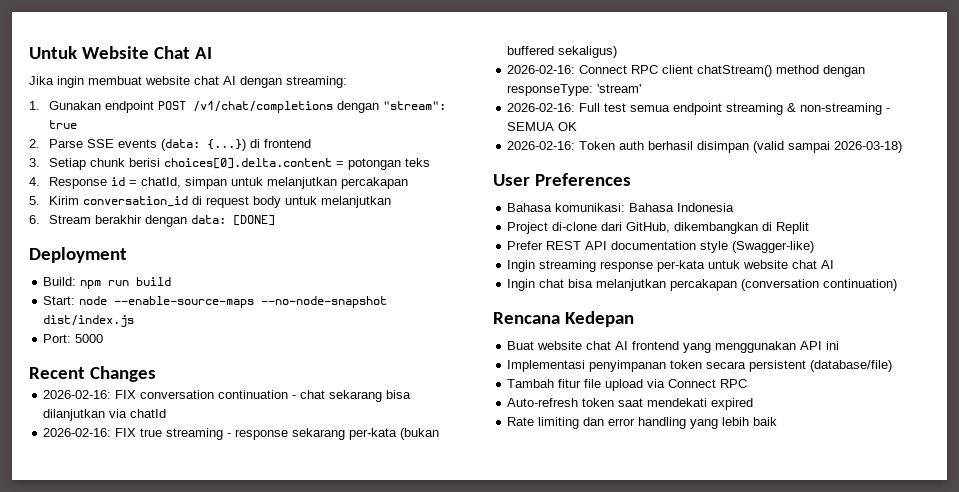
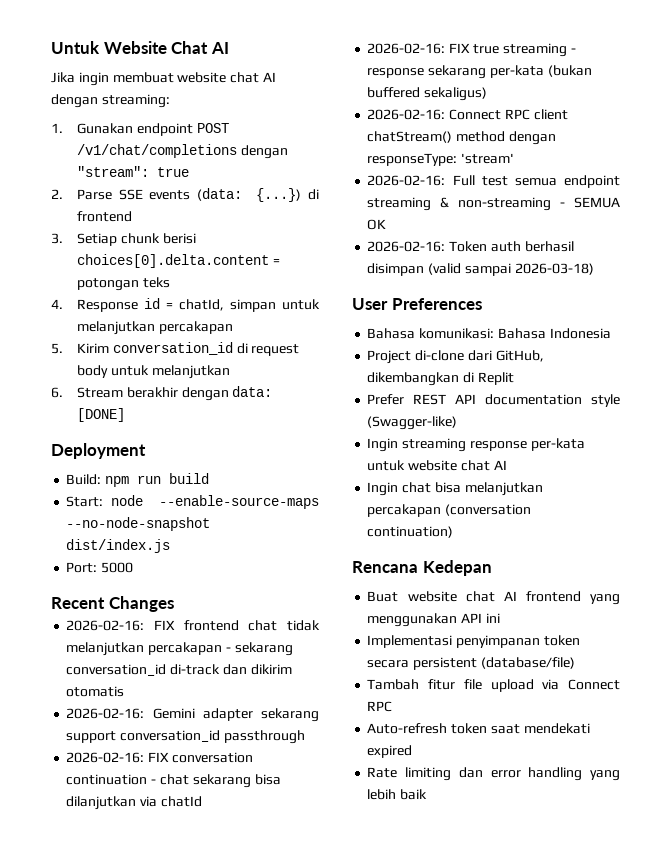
+ 2026-02-16: FIX frontend chat tidak melanjutkan percakapan - sekarang conversation_id di-track dan dikirim otomatis
+ 2026-02-16: Gemini adapter sekarang support conversation_id passthrough

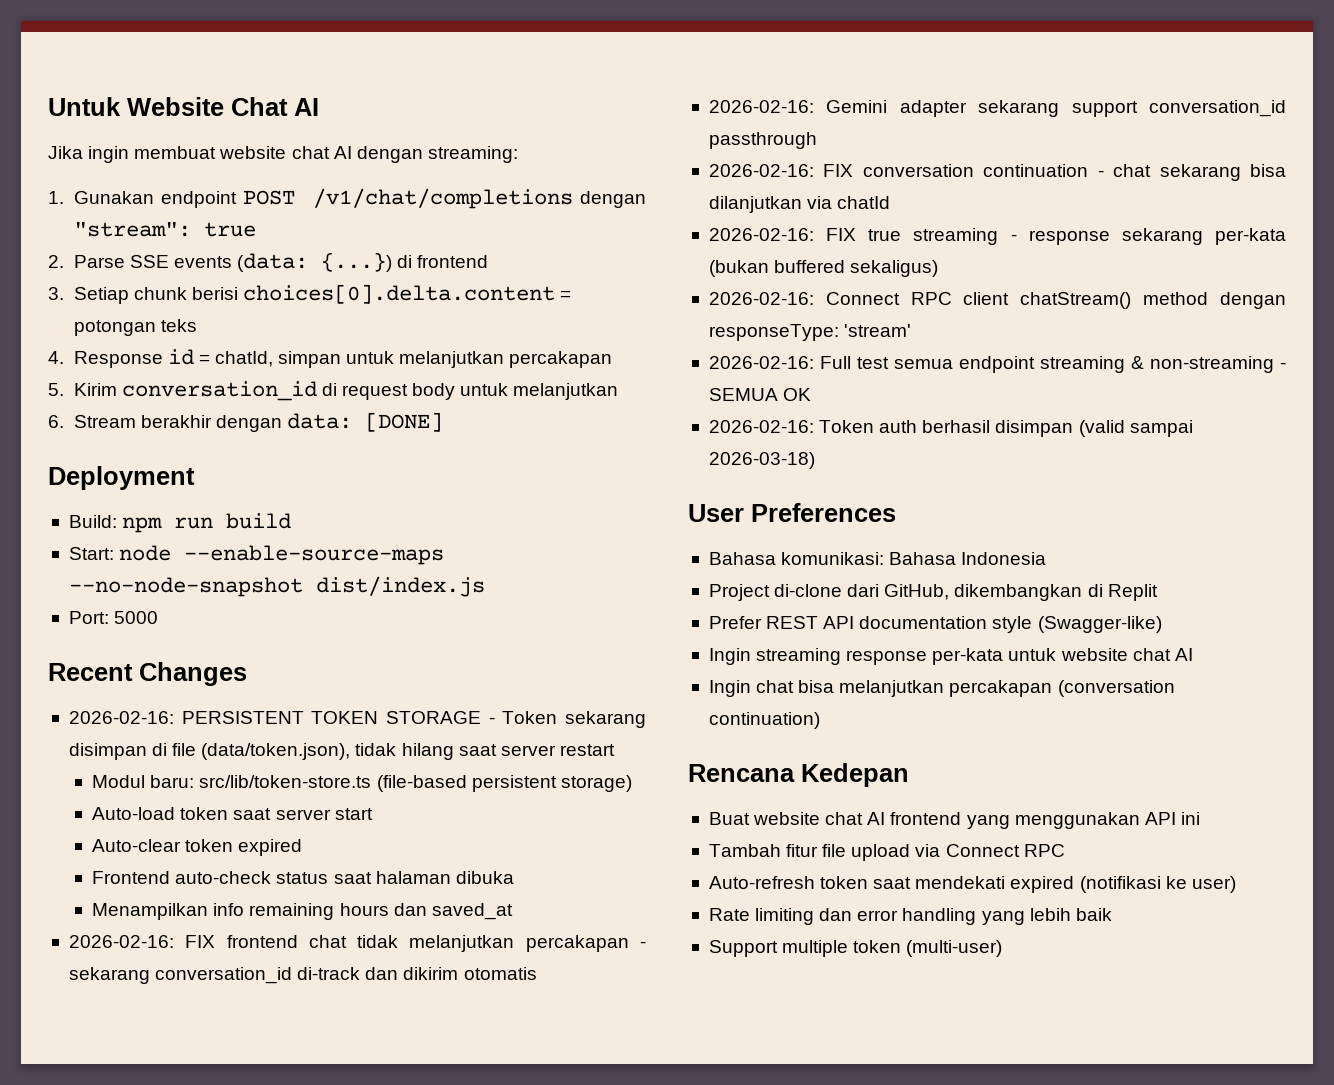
+ 2026-02-16: PERSISTENT TOKEN STORAGE - Token sekarang disimpan di file (data/token.json), tidak hilang saat server restart
+ Modul baru: src/lib/token-store.ts (file-based persistent storage)
+ Auto-load token saat server start
+ Auto-clear token expired
+ Frontend auto-check status saat halaman dibuka
+ Menampilkan info remaining hours dan saved_at
- Implementasi penyimpanan token secara persistent (database/file)
- Auto-refresh token saat mendekati expired
+ Auto-refresh token saat mendekati expired (notifikasi ke user)
+ Support multiple token (multi-user)

